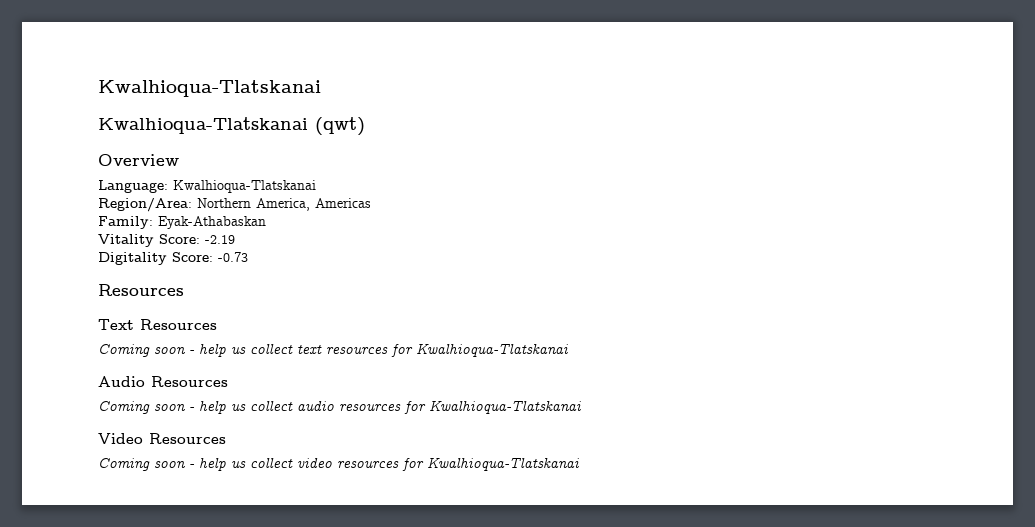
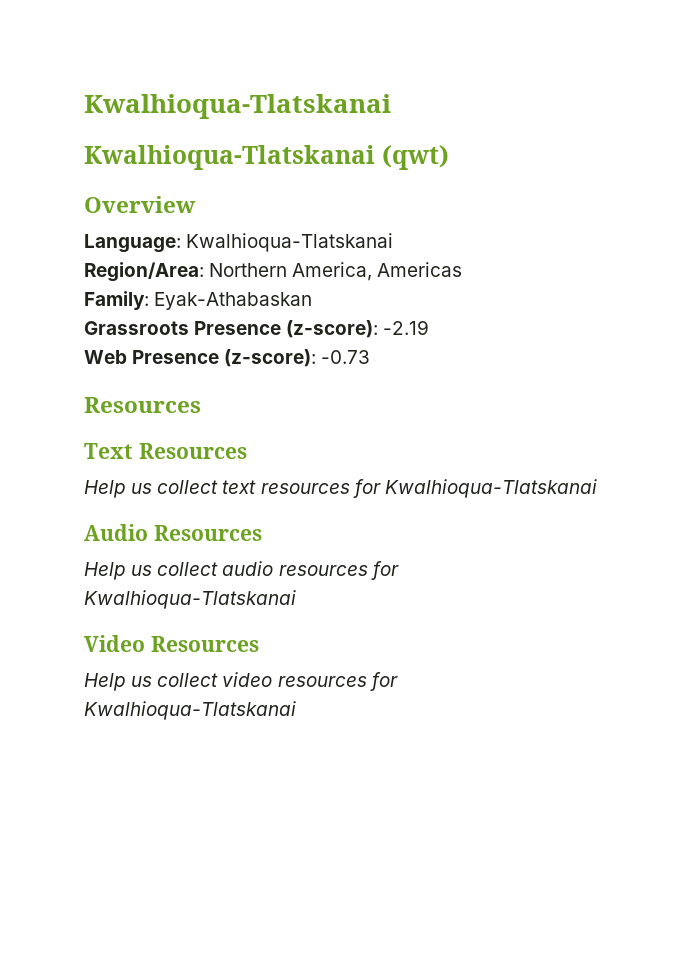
- Vitality Score: -2.19
- Digitality Score: -0.73
+ Grassroots Presence (z-score): -2.19
+ Web Presence (z-score): -0.73
- Coming soon - help us collect text resources for Kwalhioqua-Tlatskanai
+ Help us collect text resources for Kwalhioqua-Tlatskanai
- Coming soon - help us collect audio resources for Kwalhioqua-Tlatskanai
+ Help us collect audio resources for Kwalhioqua-Tlatskanai
- Coming soon - help us collect video resources for Kwalhioqua-Tlatskanai
+ Help us collect video resources for Kwalhioqua-Tlatskanai

